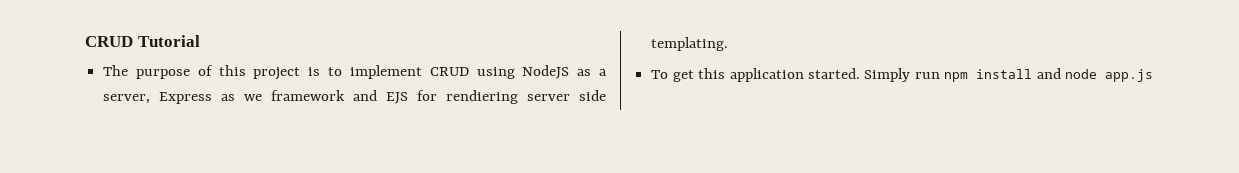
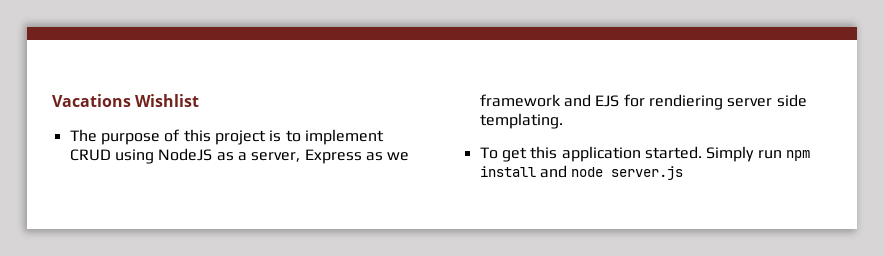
- CRUD Tutorial
+ Vacations Wishlist
- Simply run npm install and node app.js
+ Simply run npm install and node server.js

